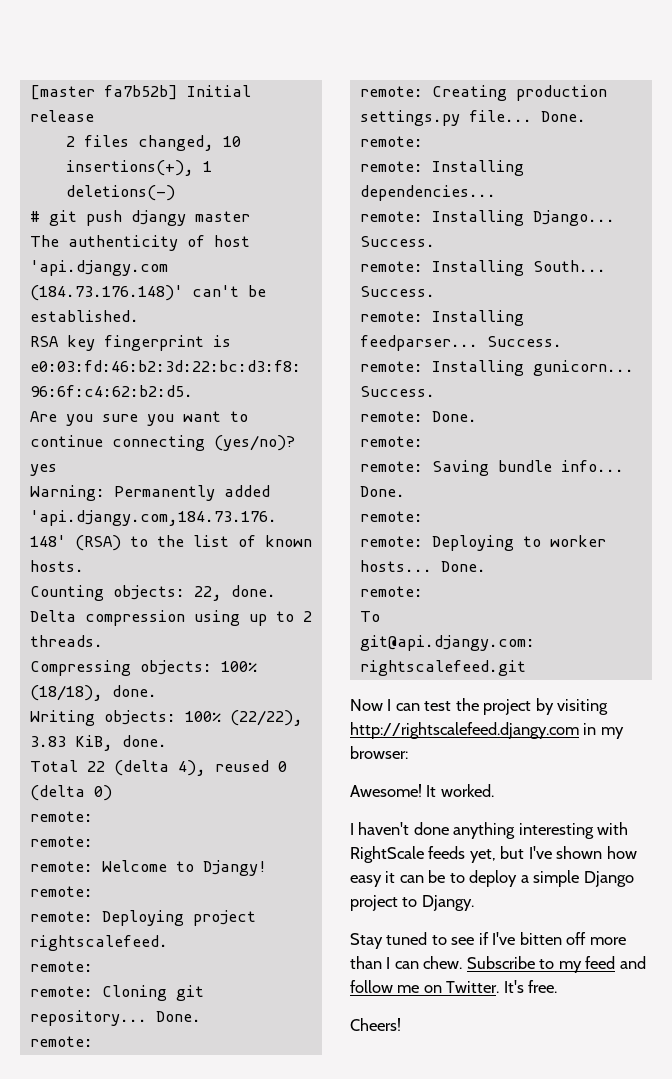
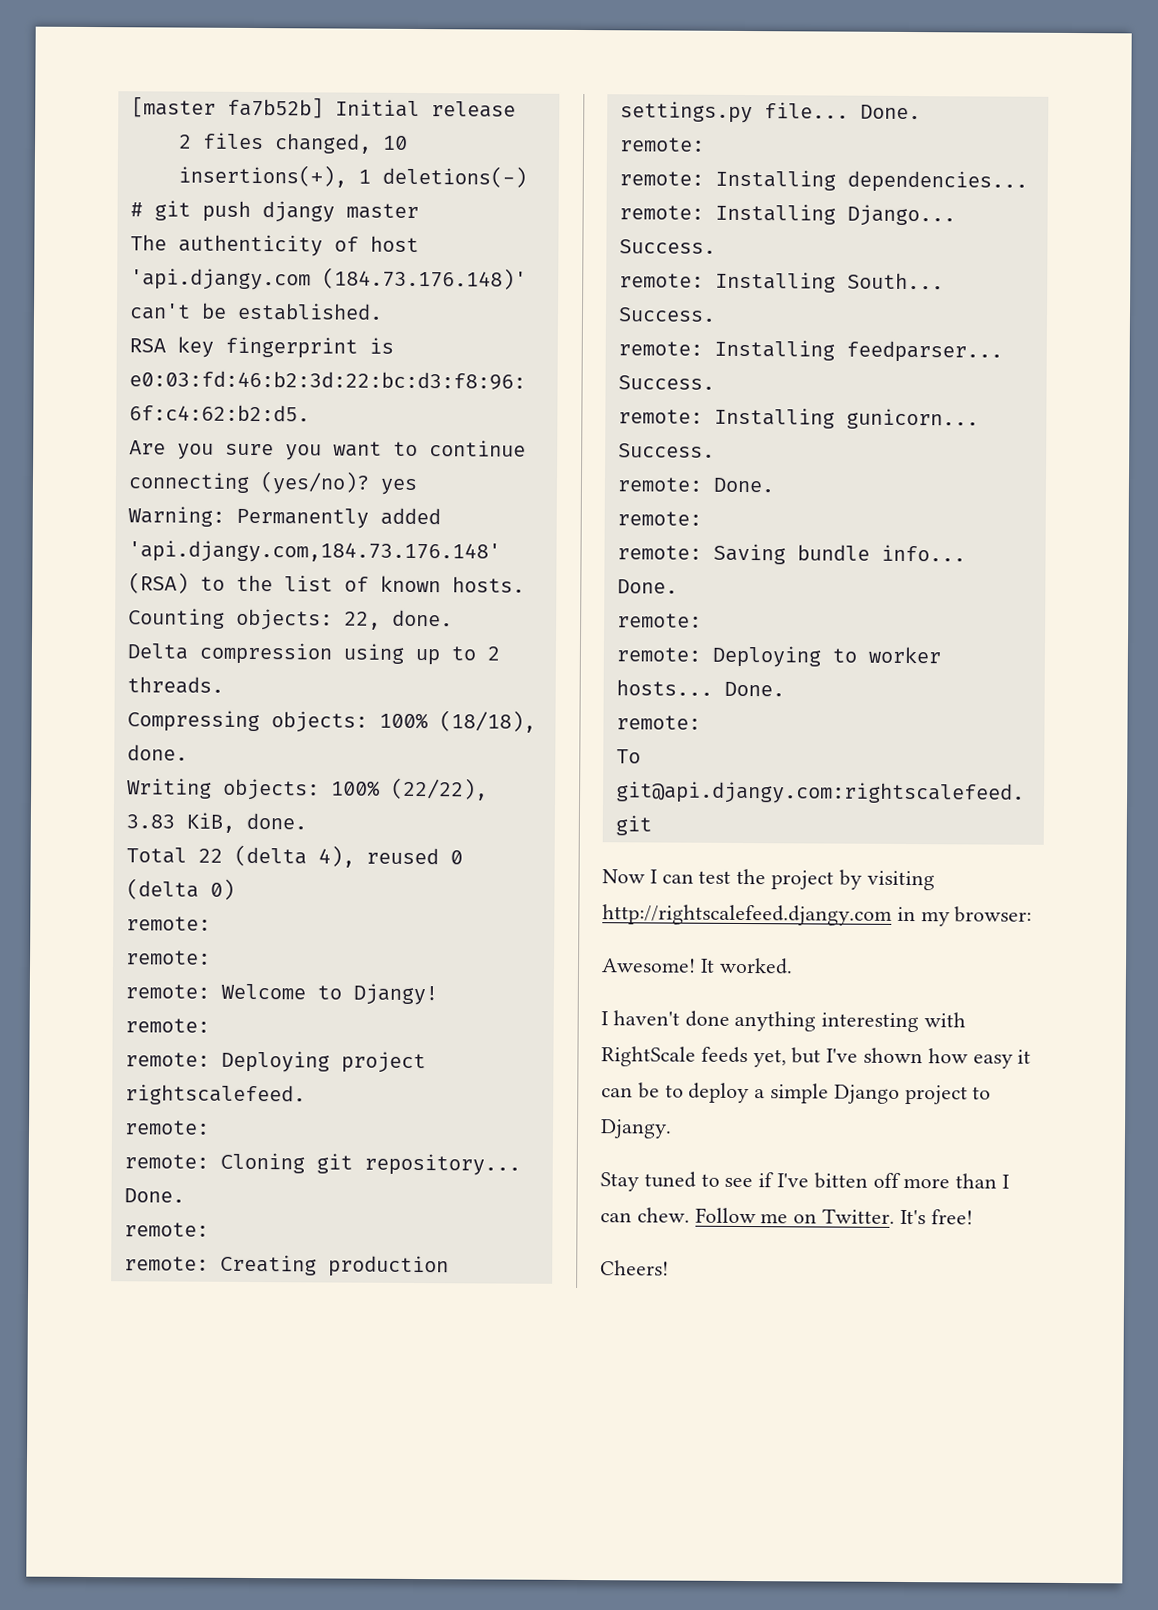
- Subscribe to my feed and follow me on Twitter.
+ Follow me on Twitter.
- It's free.
+ It's free!

